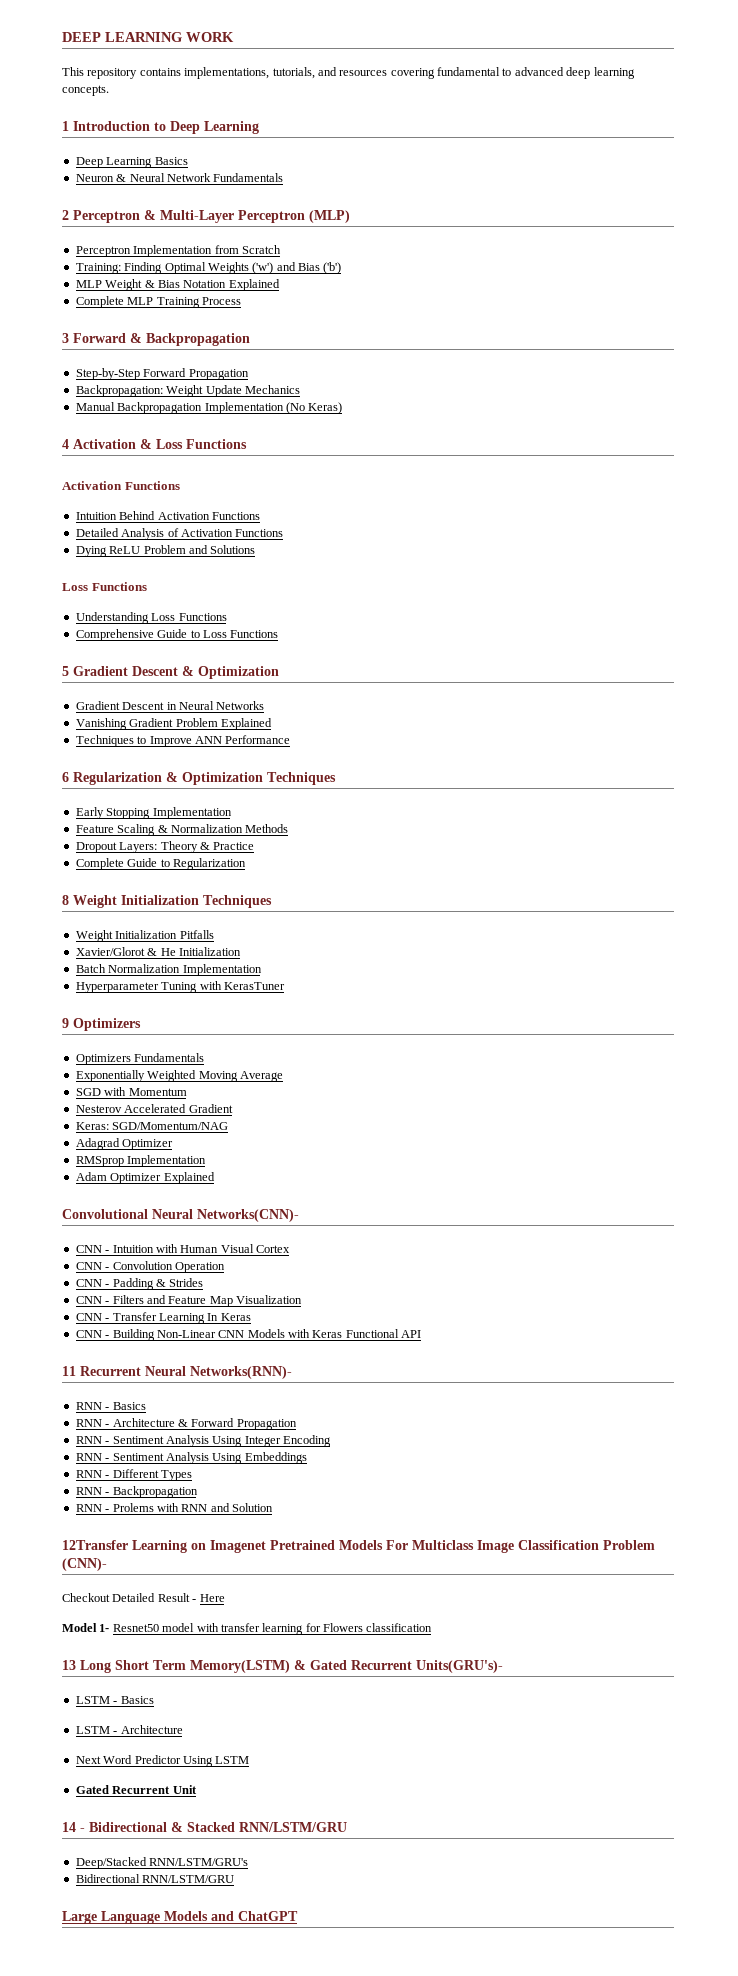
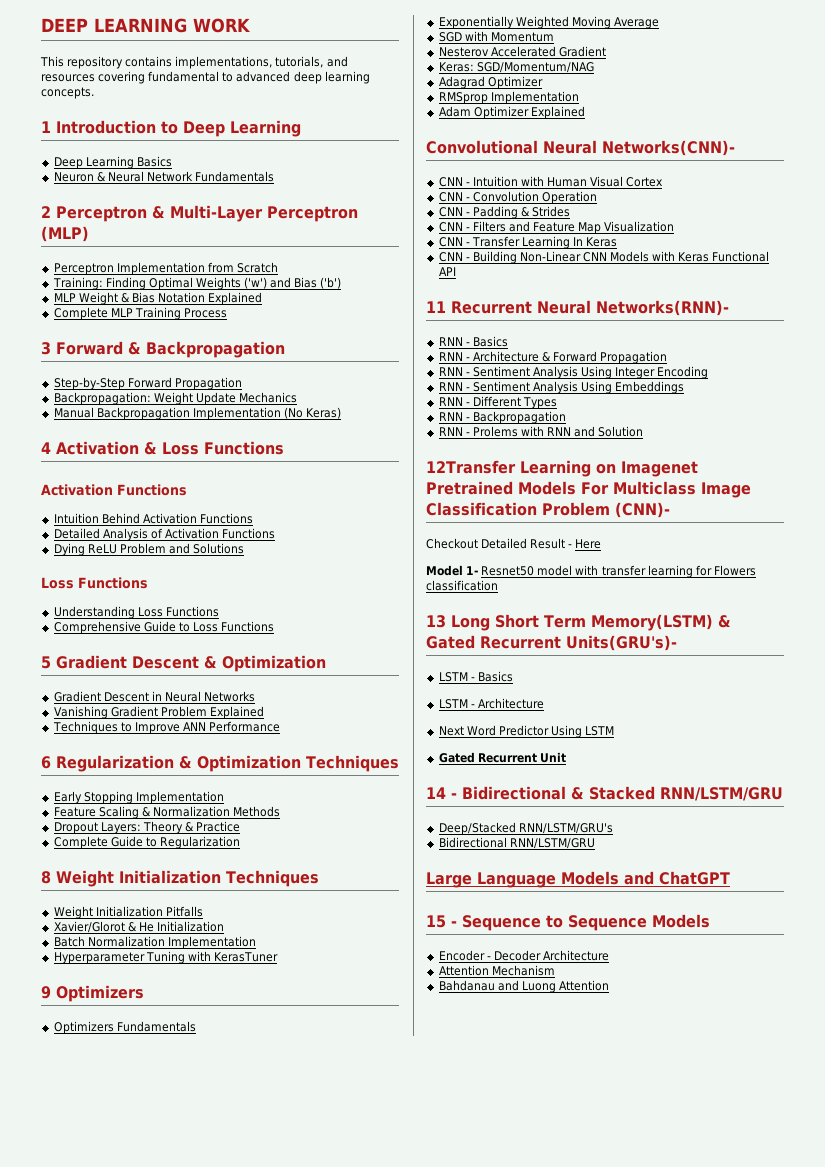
+ 15 - Sequence to Sequence Models
+ Encoder - Decoder Architecture
+ Attention Mechanism
+ Bahdanau and Luong Attention

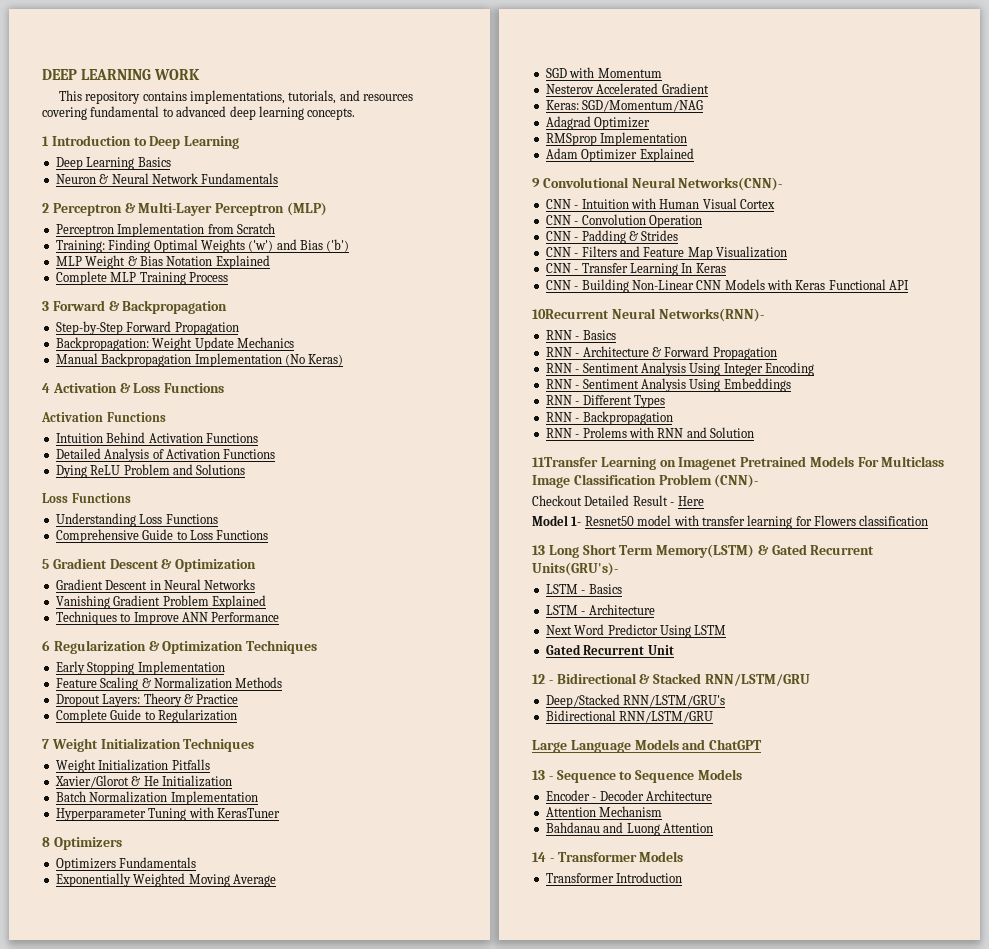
- 8 Weight Initialization Techniques
+ 7 Weight Initialization Techniques
- 9 Optimizers
+ 8 Optimizers
- Convolutional Neural Networks(CNN)-
+ 9 Convolutional Neural Networks(CNN)-
- 11 Recurrent Neural Networks(RNN)-
+ 10Recurrent Neural Networks(RNN)-
- 12Transfer Learning on Imagenet Pretrained Models For Multiclass Image Classification Problem (CNN)-
+ 11Transfer Learning on Imagenet Pretrained Models For Multiclass Image Classification Problem (CNN)-
- 14 - Bidirectional & Stacked RNN/LSTM/GRU
+ 12 - Bidirectional & Stacked RNN/LSTM/GRU
- 15 - Sequence to Sequence Models
+ 13 - Sequence to Sequence Models
+ 14 - Transformer Models
+ Transformer Introduction

